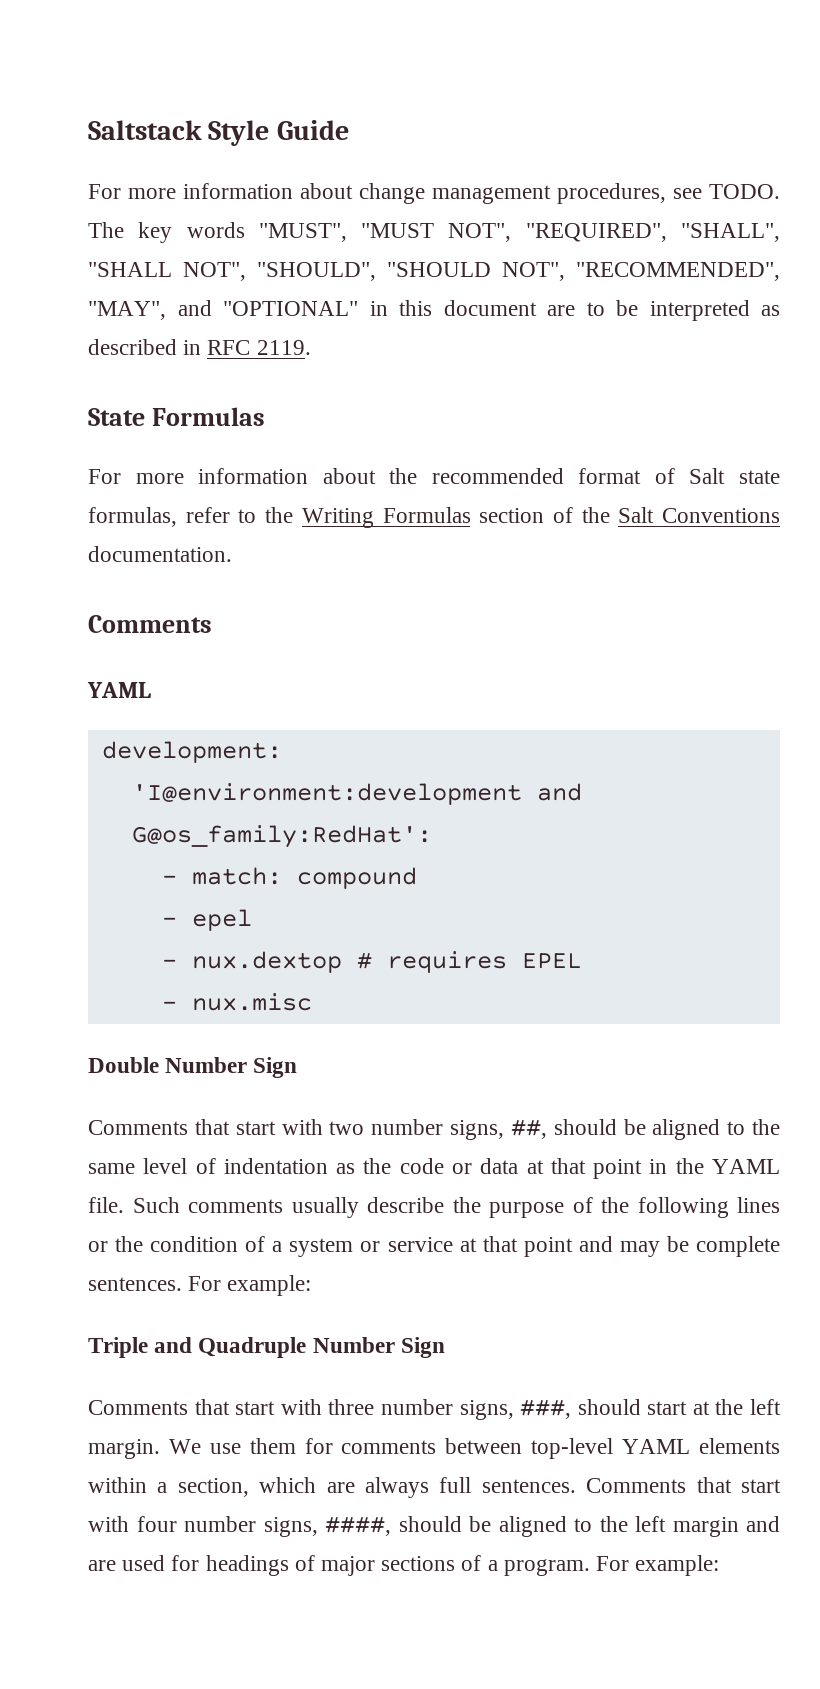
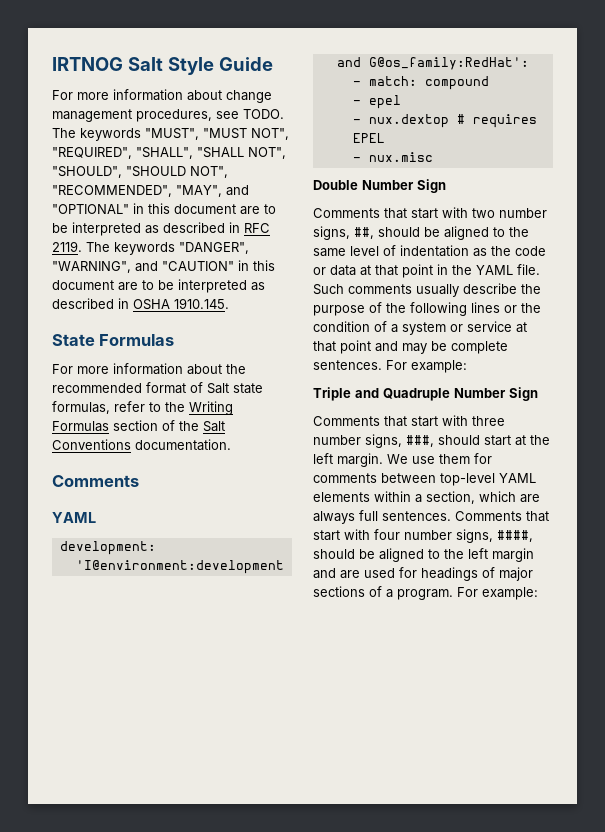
- Saltstack Style Guide
+ IRTNOG Salt Style Guide
- The key words "MUST", "MUST NOT", "REQUIRED", "SHALL", "SHALL NOT", "SHOULD", "SHOULD NOT", "RECOMMENDED", "MAY", and "OPTIONAL" in this document are to be interpreted as described in RFC 2119.
+ The keywords "MUST", "MUST NOT", "REQUIRED", "SHALL", "SHALL NOT", "SHOULD", "SHOULD NOT", "RECOMMENDED", "MAY", and "OPTIONAL" in this document are to be interpreted as described in RFC 2119. The keywords "DANGER", "WARNING", and "CAUTION" in this document are to be interpreted as described in OSHA 1910.145.

